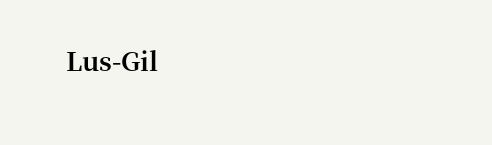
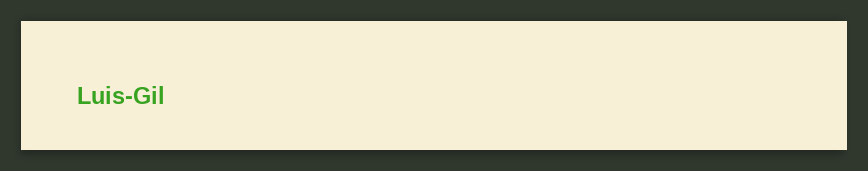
- Lus-Gil
+ Luis-Gil

